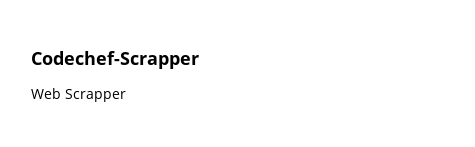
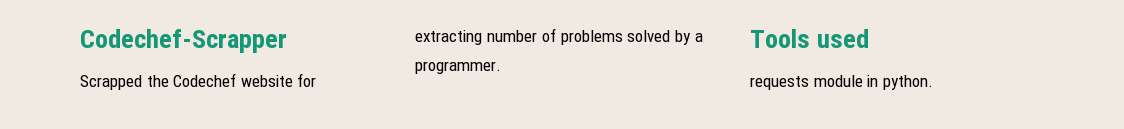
- Web Scrapper
+ Scrapped the Codechef website for extracting number of problems solved by a programmer.
+ Tools used
+ requests module in python.

